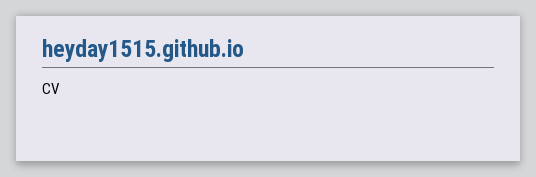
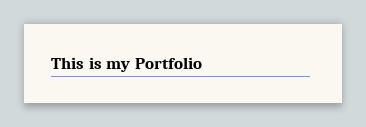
- heyday1515.github.io
- CV
+ This is my Portfolio

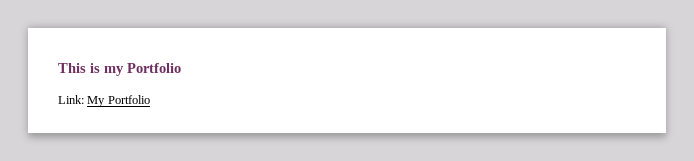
+ Link: My Portfolio

